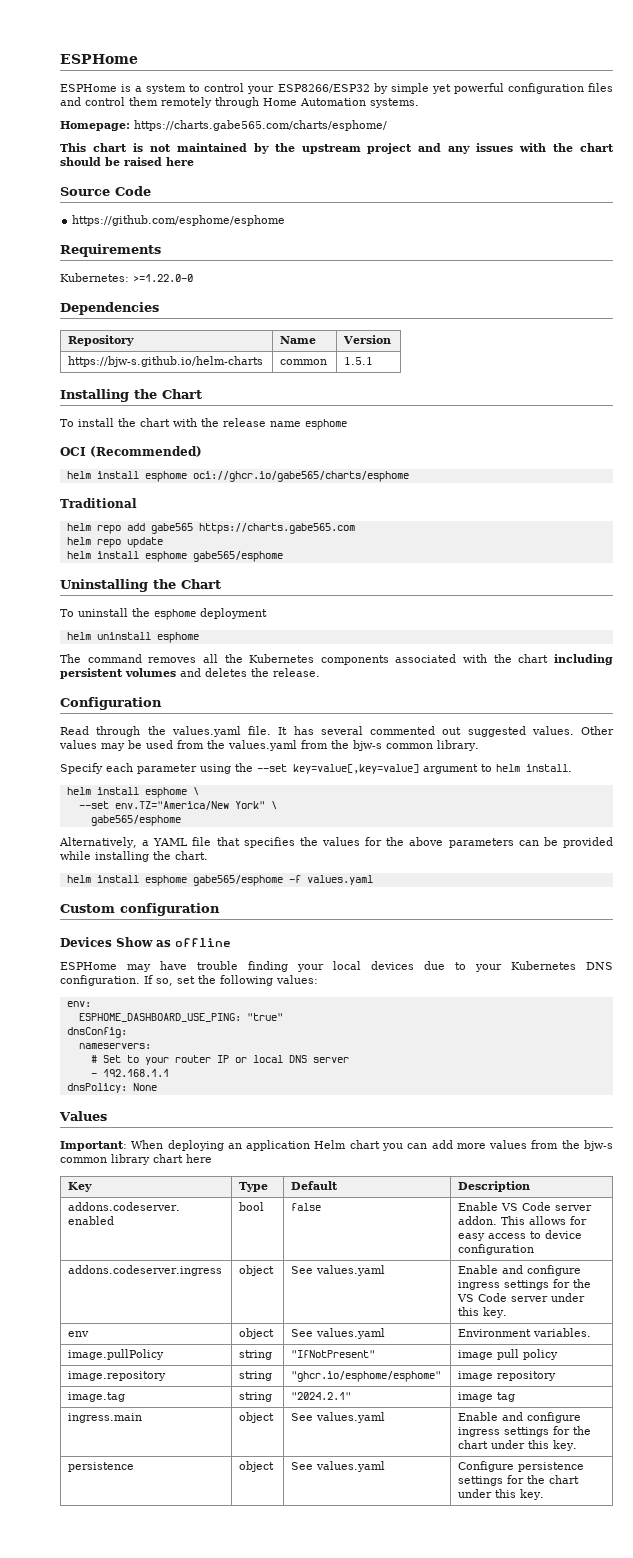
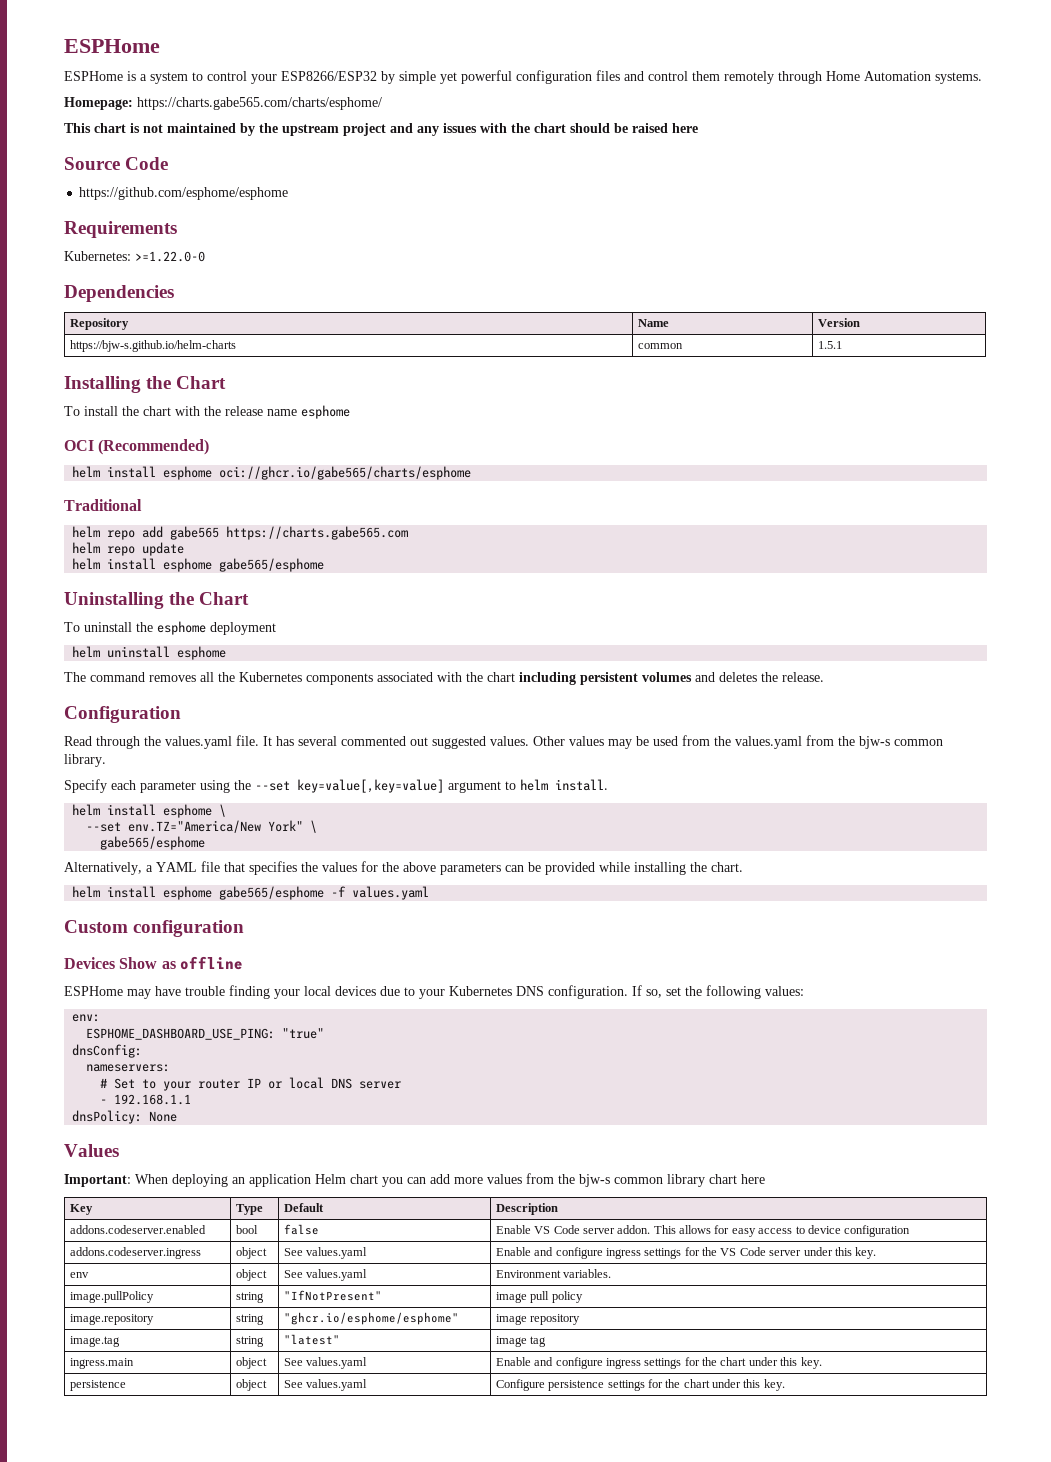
- image.tag | string | "2024.2.1" | image tag
+ image.tag | string | "latest" | image tag

